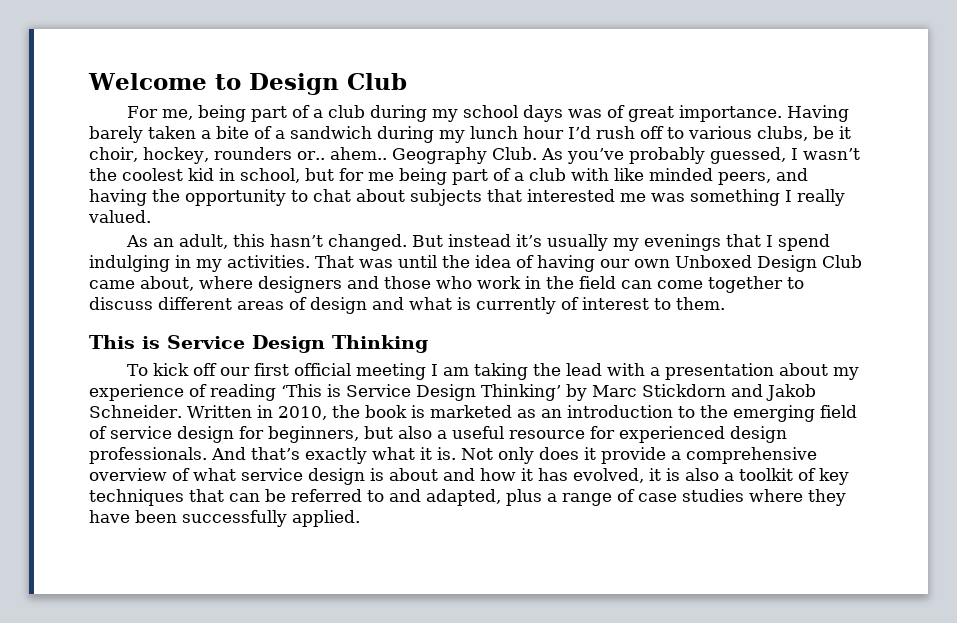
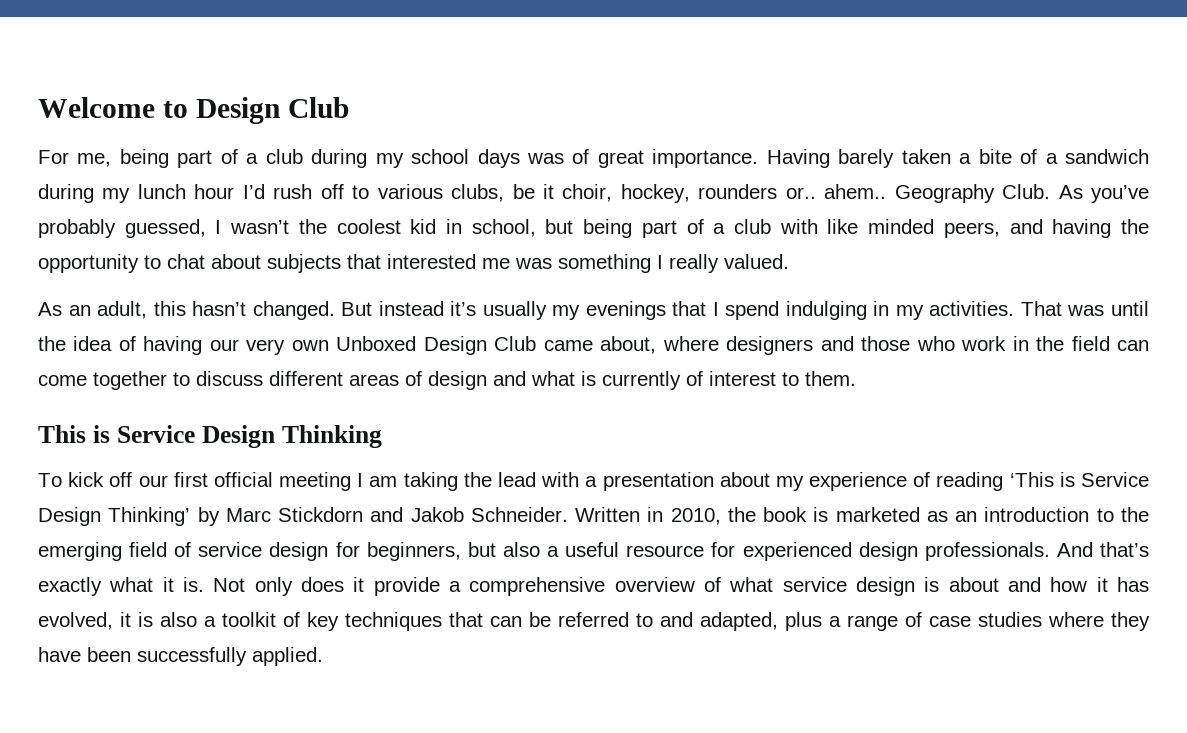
- As you’ve probably guessed, I wasn’t the coolest kid in school, but for me being part of a club with like minded peers, and having the opportunity to chat about subjects that interested me was something I really valued.
+ As you’ve probably guessed, I wasn’t the coolest kid in school, but being part of a club with like minded peers, and having the opportunity to chat about subjects that interested me was something I really valued.
- That was until the idea of having our own Unboxed Design Club came about, where designers and those who work in the field can come together to discuss different areas of design and what is currently of interest to them.
+ That was until the idea of having our very own Unboxed Design Club came about, where designers and those who work in the field can come together to discuss different areas of design and what is currently of interest to them.

